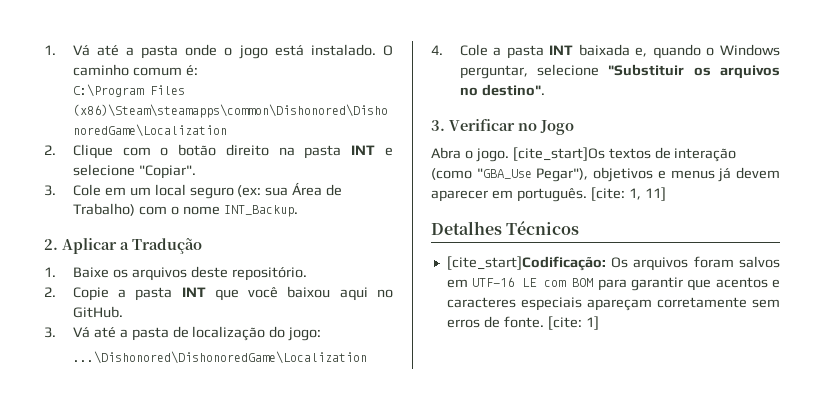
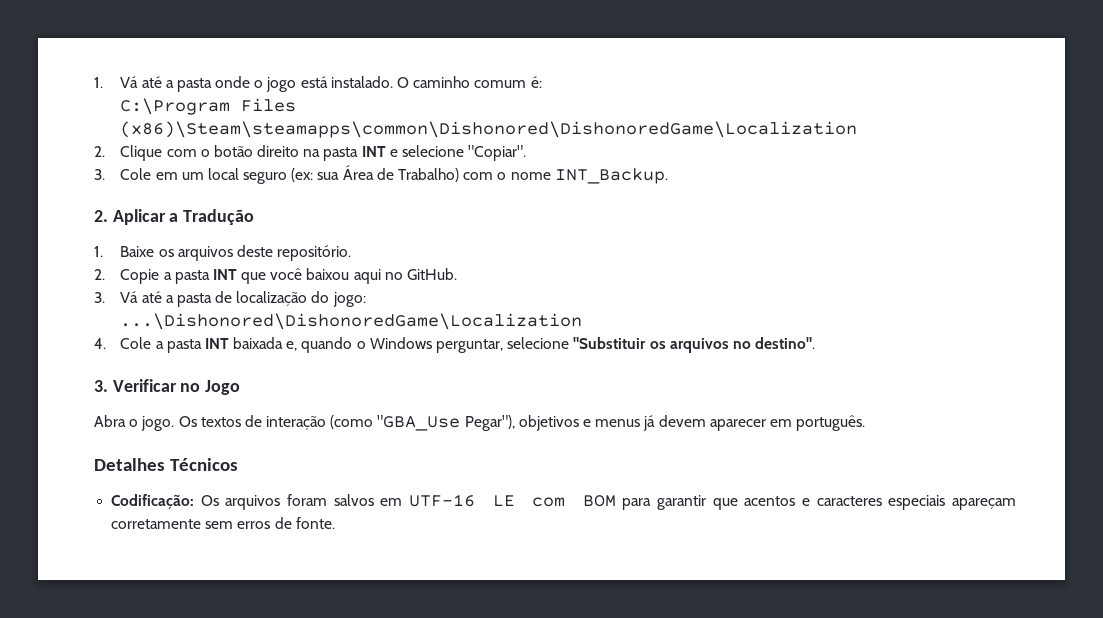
- [cite_start]Os textos de interação (como "GBA_Use Pegar"), objetivos e menus já devem aparecer em português. [cite: 1, 11]
+ Os textos de interação (como "GBA_Use Pegar"), objetivos e menus já devem aparecer em português.
- [cite_start]Codificação: Os arquivos foram salvos em UTF-16 LE com BOM para garantir que acentos e caracteres especiais apareçam corretamente sem erros de fonte. [cite: 1]
+ Codificação: Os arquivos foram salvos em UTF-16 LE com BOM para garantir que acentos e caracteres especiais apareçam corretamente sem erros de fonte.

